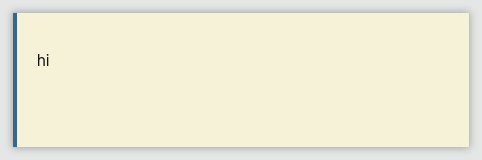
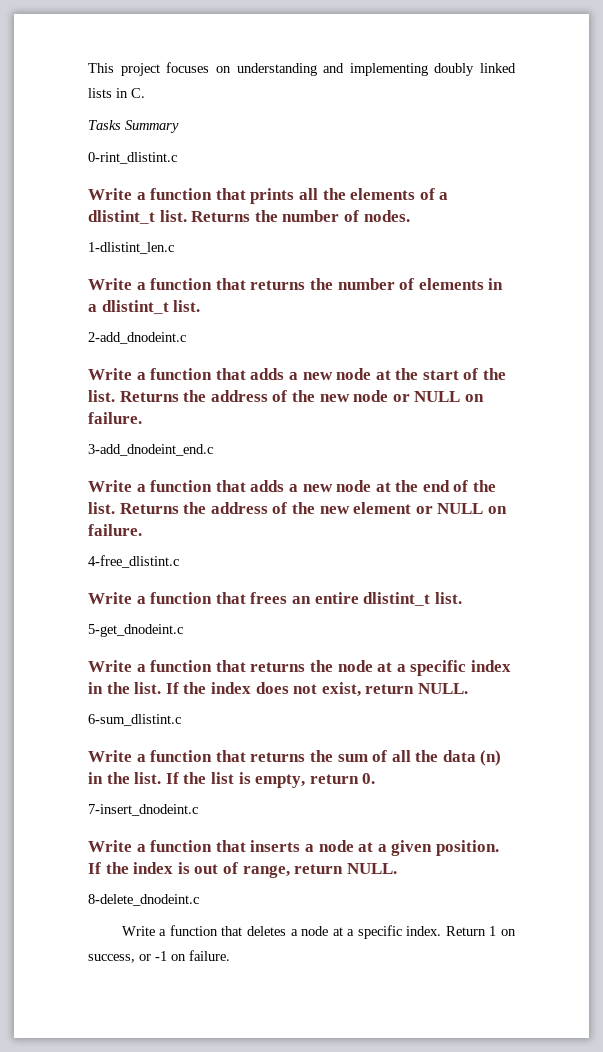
- hi
+ This project focuses on understanding and implementing doubly linked lists in C.
+ Tasks Summary
+ 0-rint_dlistint.c
+ Write a function that prints all the elements of a dlistint_t list. Returns the number of nodes.
+ 1-dlistint_len.c
+ Write a function that returns the number of elements in a dlistint_t list.
+ 2-add_dnodeint.c
+ Write a function that adds a new node at the start of the list. Returns the address of the new node or NULL on failure.
+ 3-add_dnodeint_end.c
+ Write a function that adds a new node at the end of the list. Returns the address of the new element or NULL on failure.
+ 4-free_dlistint.c
+ Write a function that frees an entire dlistint_t list.
+ 5-get_dnodeint.c
+ Write a function that returns the node at a specific index in the list. If the index does not exist, return NULL.
+ 6-sum_dlistint.c
+ Write a function that returns the sum of all the data (n) in the list. If the list is empty, return 0.
+ 7-insert_dnodeint.c
+ Write a function that inserts a node at a given position. If the index is out of range, return NULL.
+ 8-delete_dnodeint.c
+ Write a function that deletes a node at a specific index. Return 1 on success, or -1 on failure.

